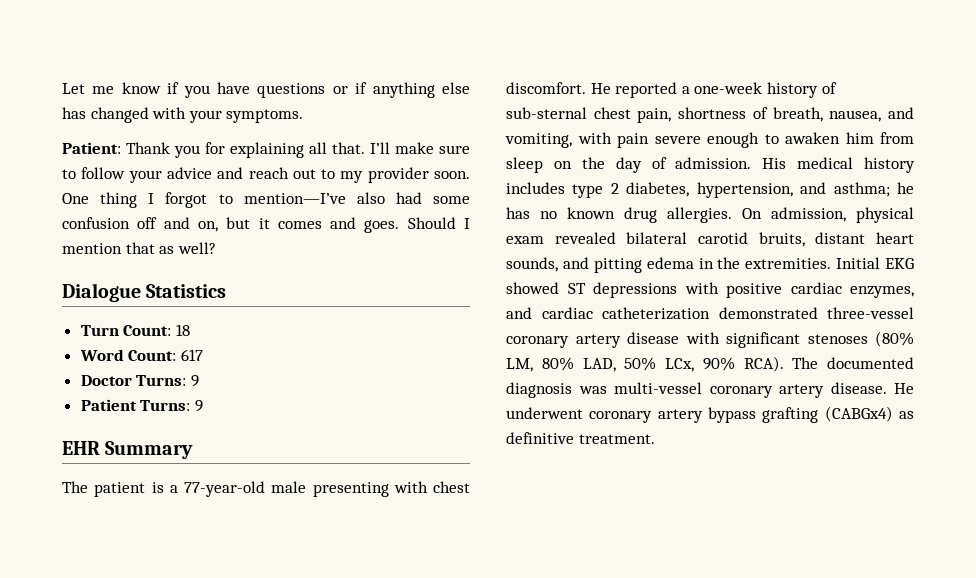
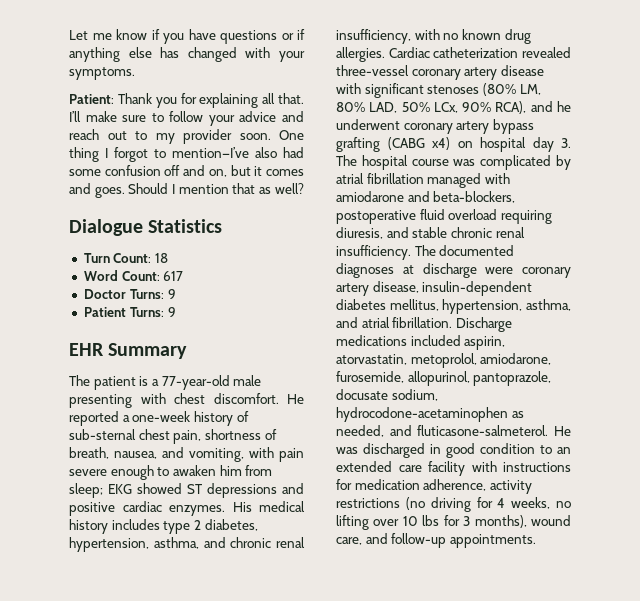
- He reported a one-week history of sub-sternal chest pain, shortness of breath, nausea, and vomiting, with pain severe enough to awaken him from sleep on the day of admission.
+ He reported a one-week history of sub-sternal chest pain, shortness of breath, nausea, and vomiting, with pain severe enough to awaken him from sleep; EKG showed ST depressions and positive cardiac enzymes.
- His medical history includes type 2 diabetes, hypertension, and asthma; he has no known drug allergies. On admission, physical exam revealed bilateral carotid bruits, distant heart sounds, and pitting edema in the extremities. Initial EKG showed ST depressions with positive cardiac enzymes, and cardiac catheterization demonstrated three-vessel coronary artery disease with significant stenoses (80% LM, 80% LAD, 50% LCx, 90% RCA). The documented diagnosis was multi-vessel coronary artery disease. He underwent coronary artery bypass grafting (CABGx4) as definitive treatment.
+ His medical history includes type 2 diabetes, hypertension, asthma, and chronic renal insufficiency, with no known drug allergies. Cardiac catheterization revealed three-vessel coronary artery disease with significant stenoses (80% LM, 80% LAD, 50% LCx, 90% RCA), and he underwent coronary artery bypass grafting (CABG x4) on hospital day 3. The hospital course was complicated by atrial fibrillation managed with amiodarone and beta-blockers, postoperative fluid overload requiring diuresis, and stable chronic renal insufficiency. The documented diagnoses at discharge were coronary artery disease, insulin-dependent diabetes mellitus, hypertension, asthma, and atrial fibrillation. Discharge medications included aspirin, atorvastatin, metoprolol, amiodarone, furosemide, allopurinol, pantoprazole, docusate sodium, hydrocodone-acetaminophen as needed, and fluticasone-salmeterol. He was discharged in good condition to an extended care facility with instructions for medication adherence, activity restrictions (no driving for 4 weeks, no lifting over 10 lbs for 3 months), wound care, and follow-up appointments.

